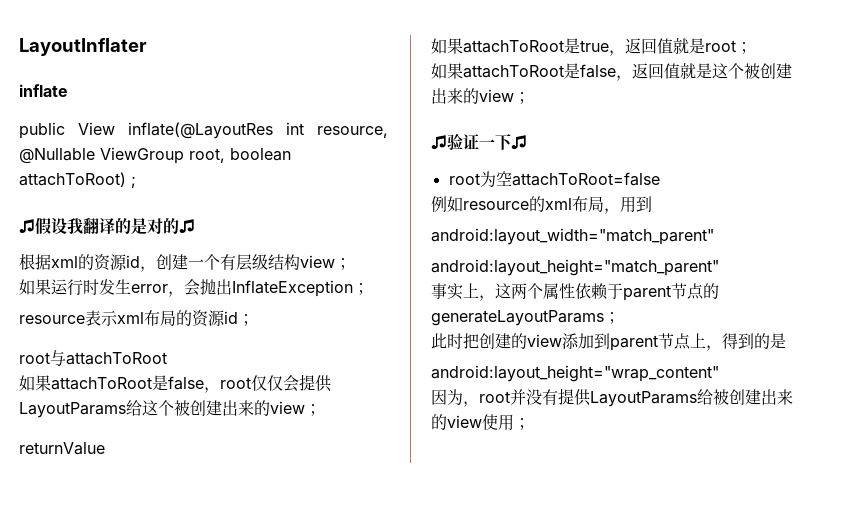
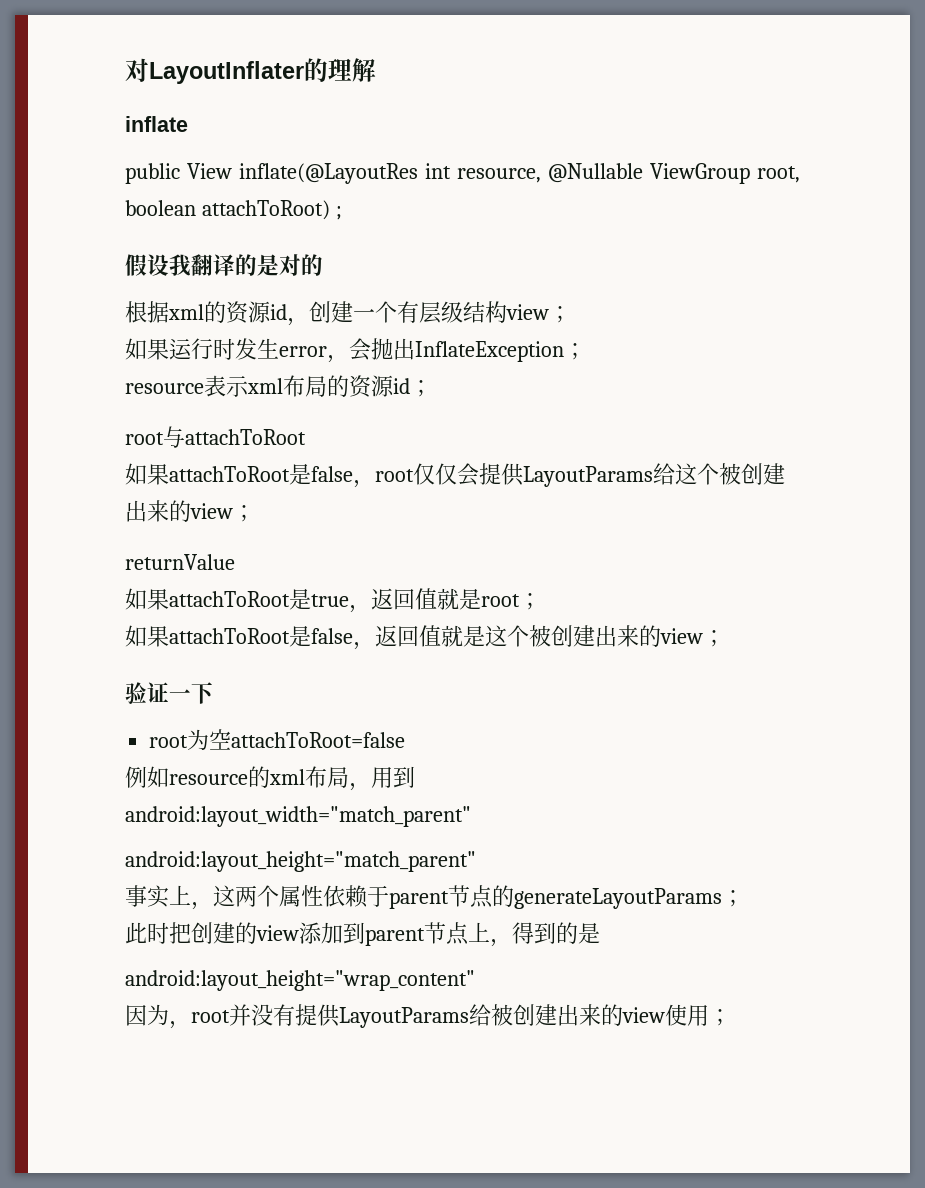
- LayoutInflater
+ 对LayoutInflater的理解
- ♫假设我翻译的是对的♫
+ 假设我翻译的是对的
- ♫验证一下♫
+ 验证一下

